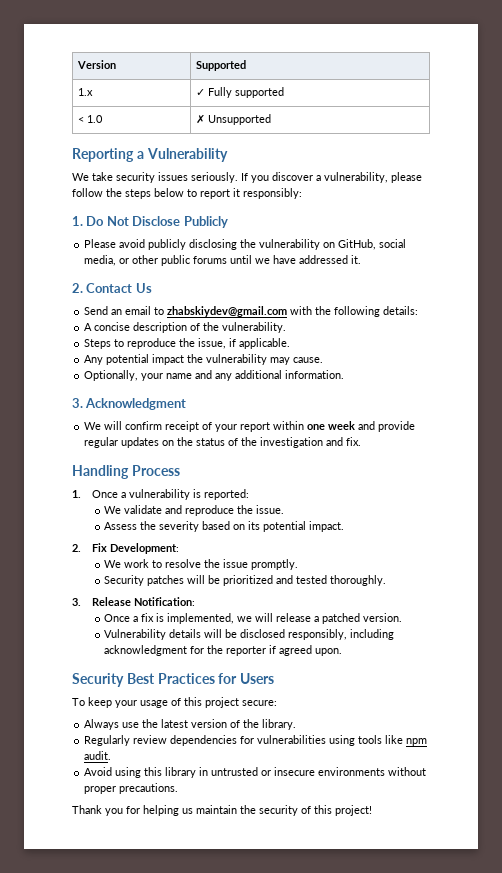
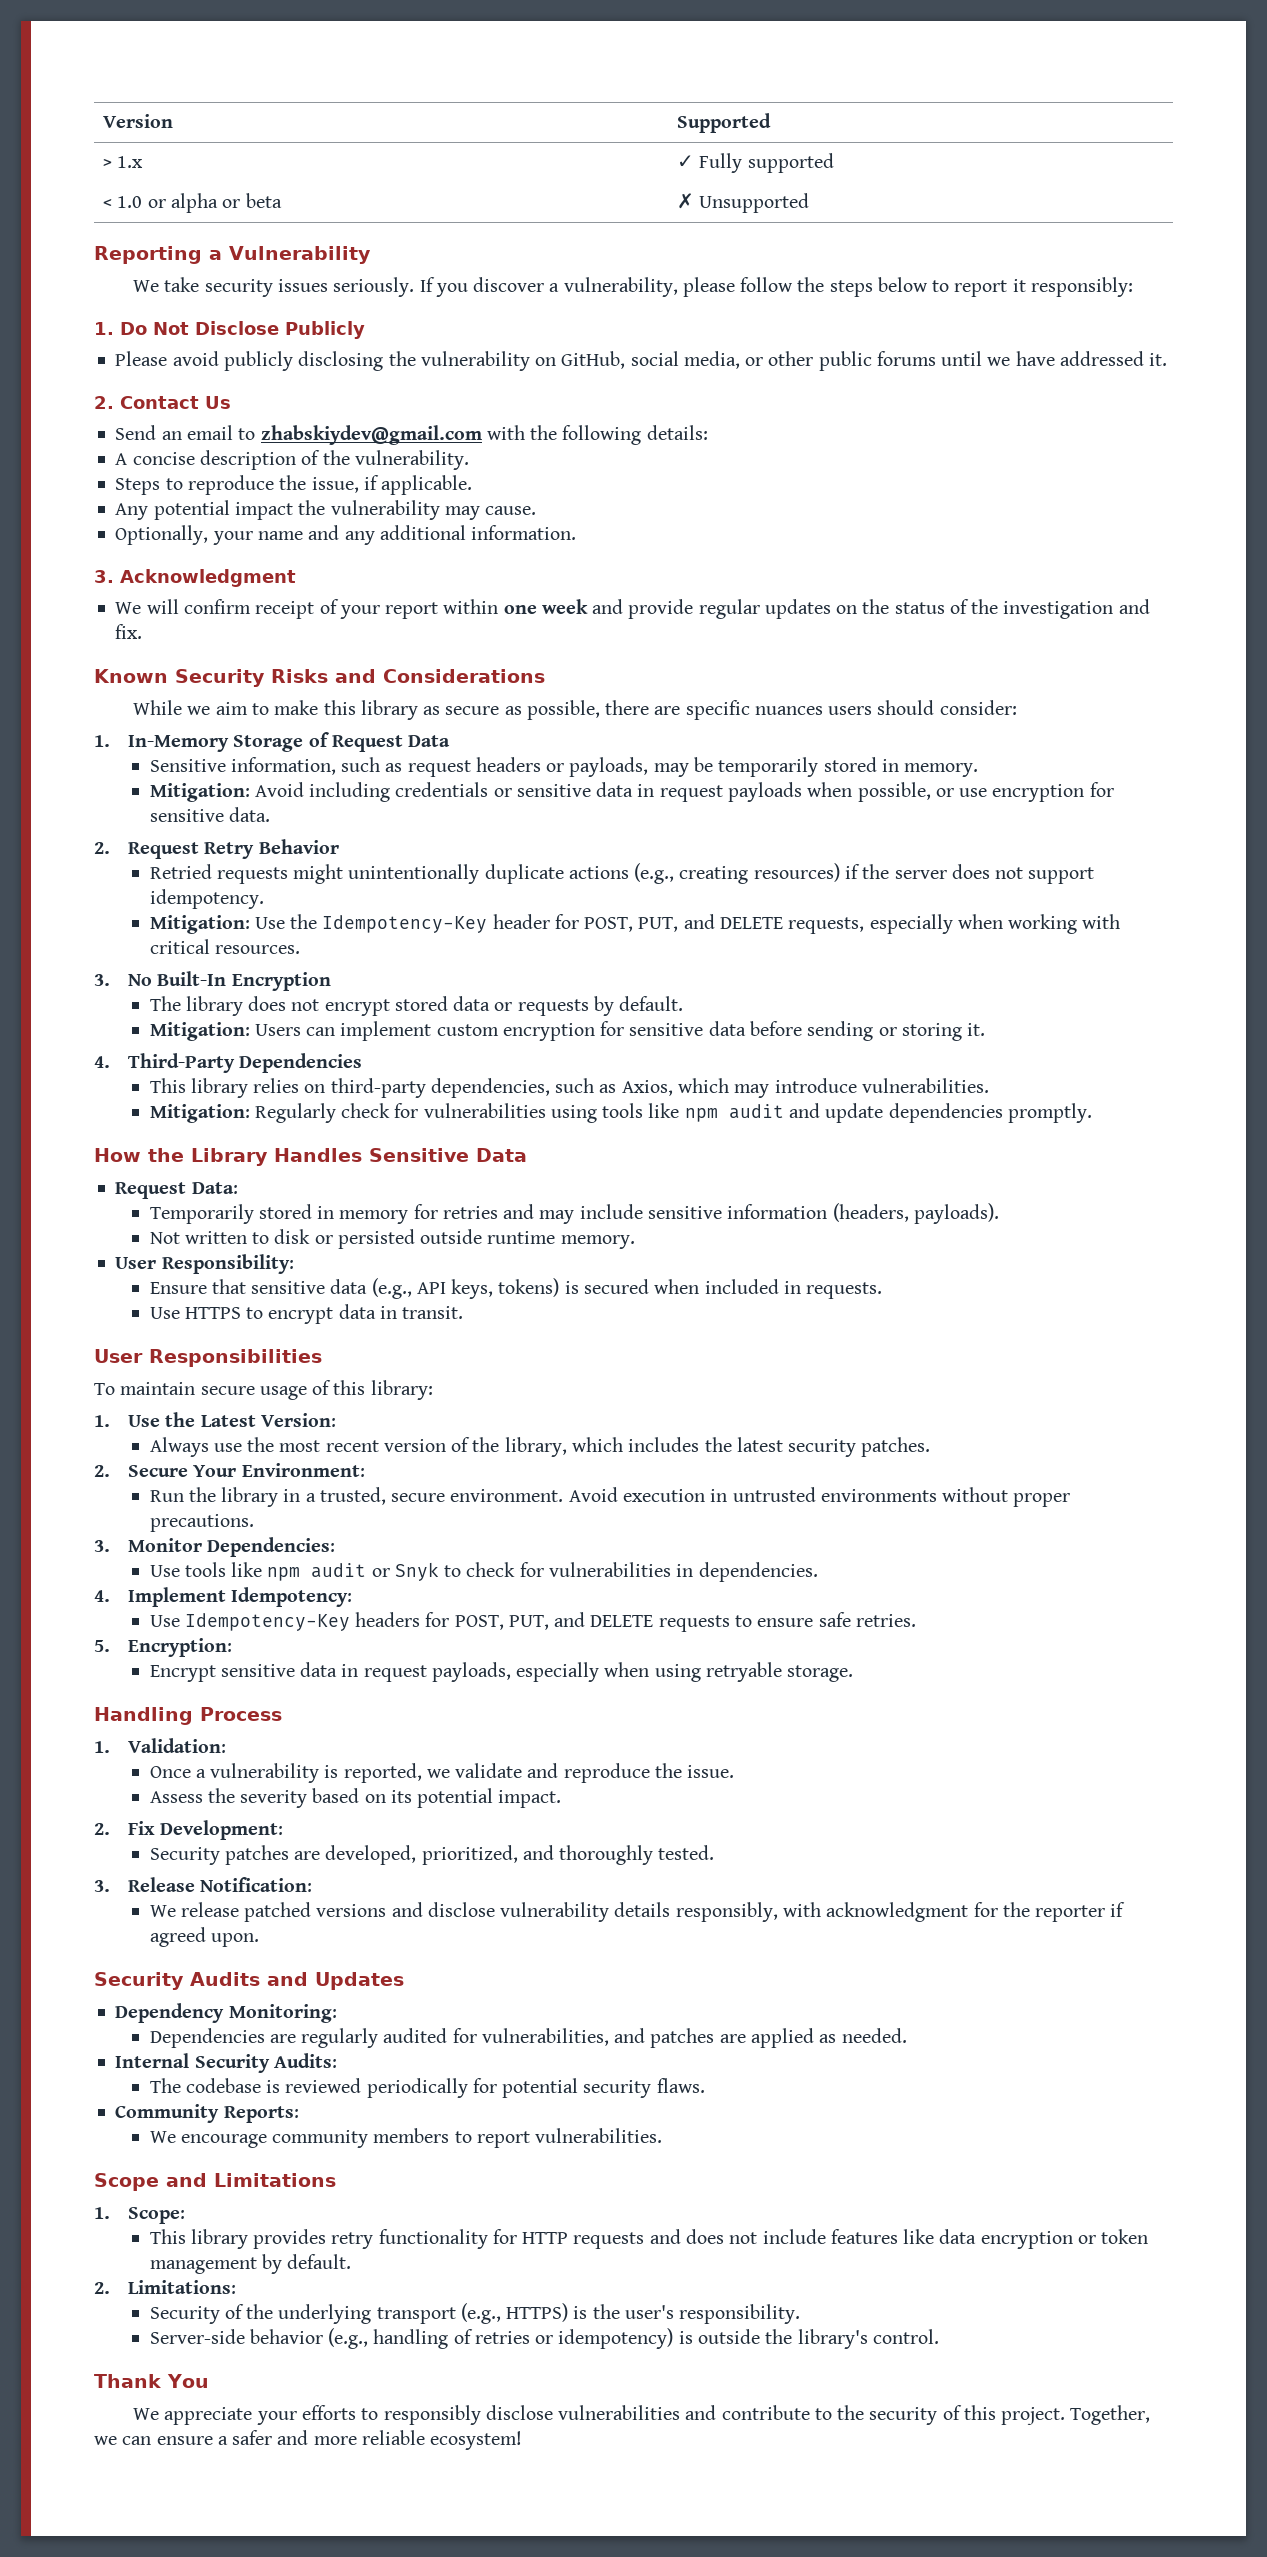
- 1.x | ✓ Fully supported
+ > 1.x | ✓ Fully supported
- < 1.0 | ✗ Unsupported
+ < 1.0 or alpha or beta | ✗ Unsupported
+ Known Security Risks and Considerations
+ While we aim to make this library as secure as possible, there are specific nuances users should consider:
+ 1. In-Memory Storage of Request Data
+ Sensitive information, such as request headers or payloads, may be temporarily stored in memory.
+ Mitigation: Avoid including credentials or sensitive data in request payloads when possible, or use encryption for sensitive data.
+ 2. Request Retry Behavior
+ Retried requests might unintentionally duplicate actions (e.g., creating resources) if the server does not support idempotency.
+ Mitigation: Use the Idempotency-Key header for POST, PUT, and DELETE requests, especially when working with critical resources.
+ 3. No Built-In Encryption
+ The library does not encrypt stored data or requests by default.
+ Mitigation: Users can implement custom encryption for sensitive data before sending or storing it.
+ 4. Third-Party Dependencies
+ This library relies on third-party dependencies, such as Axios, which may introduce vulnerabilities.
+ Mitigation: Regularly check for vulnerabilities using tools like npm audit and update dependencies promptly.
+ How the Library Handles Sensitive Data
+ Request Data:
+ Temporarily stored in memory for retries and may include sensitive information (headers, payloads).
+ Not written to disk or persisted outside runtime memory.
+ User Responsibility:
+ Ensure that sensitive data (e.g., API keys, tokens) is secured when included in requests.
+ Use HTTPS to encrypt data in transit.
+ User Responsibilities
+ To maintain secure usage of this library:
+ 1. Use the Latest Version:
+ Always use the most recent version of the library, which includes the latest security patches.
+ 2. Secure Your Environment:
+ Run the library in a trusted, secure environment. Avoid execution in untrusted environments without proper precautions.
+ 3. Monitor Dependencies:
+ Use tools like npm audit or Snyk to check for vulnerabilities in dependencies.
+ 4. Implement Idempotency:
+ Use Idempotency-Key headers for POST, PUT, and DELETE requests to ensure safe retries.
+ 5. Encryption:
+ Encrypt sensitive data in request payloads, especially when using retryable storage.
- 1. Once a vulnerability is reported:
- We validate and reproduce the issue.
+ 1. Validation:
+ Once a vulnerability is reported, we validate and reproduce the issue.
- We work to resolve the issue promptly.
- Security patches will be prioritized and tested thoroughly.
+ Security patches are developed, prioritized, and thoroughly tested.
  3. Release Notification:
- Once a fix is implemented, we will release a patched version.
- Vulnerability details will be disclosed responsibly, including acknowledgment for the reporter if agreed upon.
+ We release patched versions and disclose vulnerability details responsibly, with acknowledgment for the reporter if agreed upon.
- Security Best Practices for Users
- To keep your usage of this project secure:
- Always use the latest version of the library.
- Regularly review dependencies for vulnerabilities using tools like npm audit.
- Avoid using this library in untrusted or insecure environments without proper precautions.
- Thank you for helping us maintain the security of this project!
+ Security Audits and Updates
+ Dependency Monitoring:
+ Dependencies are regularly audited for vulnerabilities, and patches are applied as needed.
+ Internal Security Audits:
+ The codebase is reviewed periodically for potential security flaws.
+ Community Reports:
+ We encourage community members to report vulnerabilities.
+ Scope and Limitations
+ 1. Scope:
+ This library provides retry functionality for HTTP requests and does not include features like data encryption or token management by default.
+ 2. Limitations:
+ Security of the underlying transport (e.g., HTTPS) is the user's responsibility.
+ Server-side behavior (e.g., handling of retries or idempotency) is outside the library's control.
+ Thank You
+ We appreciate your efforts to responsibly disclose vulnerabilities and contribute to the security of this project. Together, we can ensure a safer and more reliable ecosystem!

